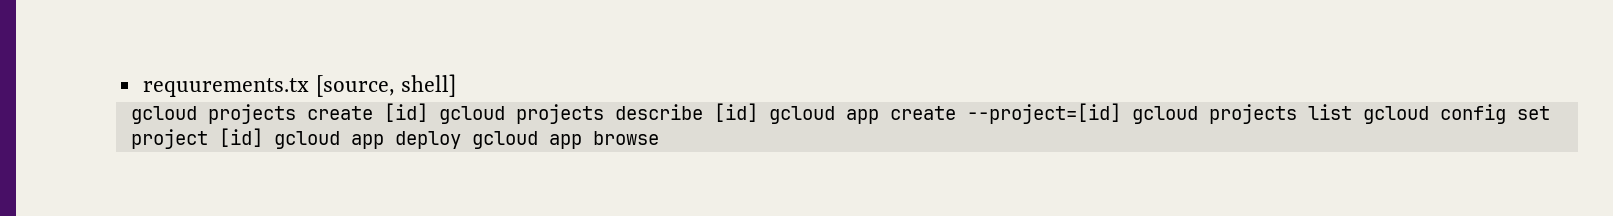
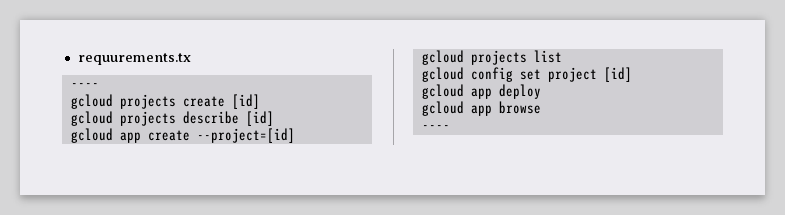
- requurements.tx [source, shell]
+ requurements.tx
+ ----
- gcloud projects create [id] gcloud projects describe [id] gcloud app create --project=[id] gcloud projects list gcloud config set project [id] gcloud app deploy gcloud app browse
+ gcloud projects create [id]
+ gcloud projects describe [id]
+ gcloud app create --project=[id]
+ gcloud projects list
+ gcloud config set project [id]
+ gcloud app deploy
+ gcloud app browse
+ ----

